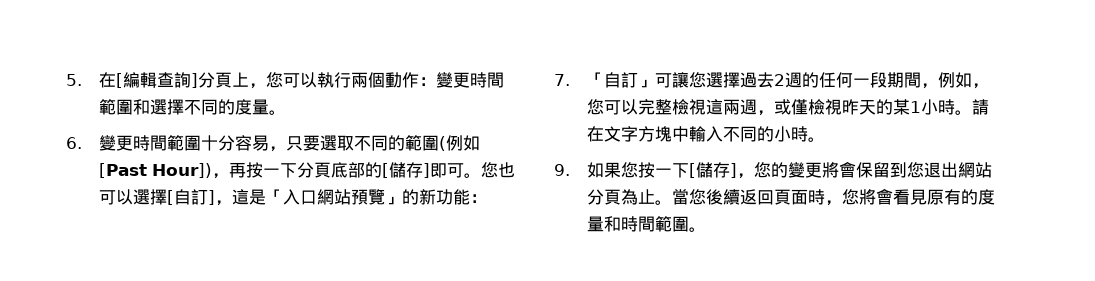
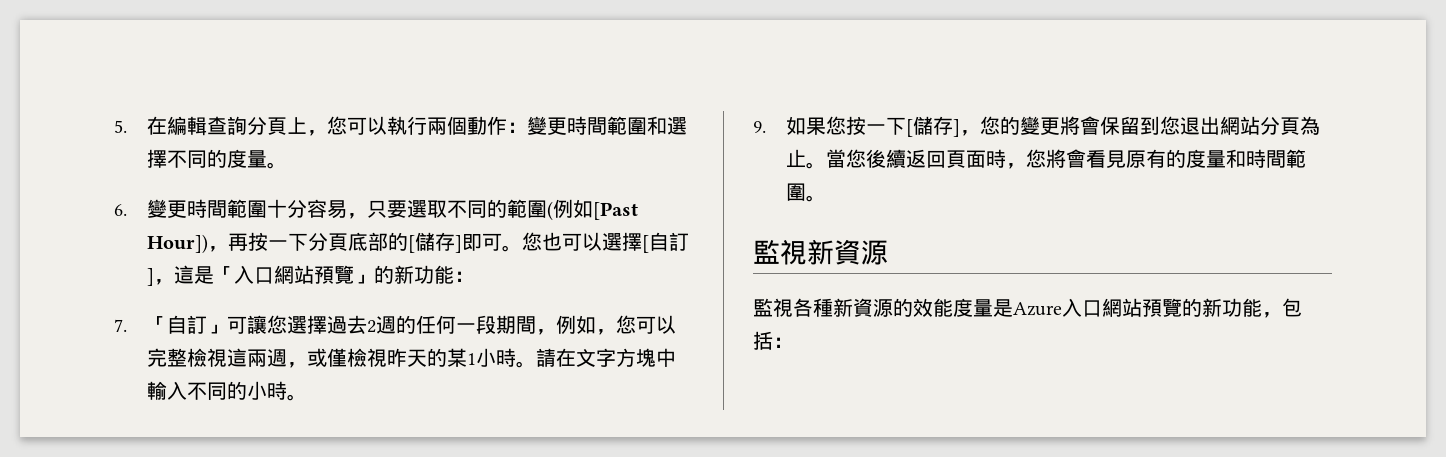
- 5.在[編輯查詢]分頁上，您可以執行兩個動作：變更時間範圍和選擇不同的度量。
+ 5.在編輯查詢分頁上，您可以執行兩個動作：變更時間範圍和選擇不同的度量。
+ 監視新資源
+ 監視各種新資源的效能度量是Azure入口網站預覽的新功能，包括：

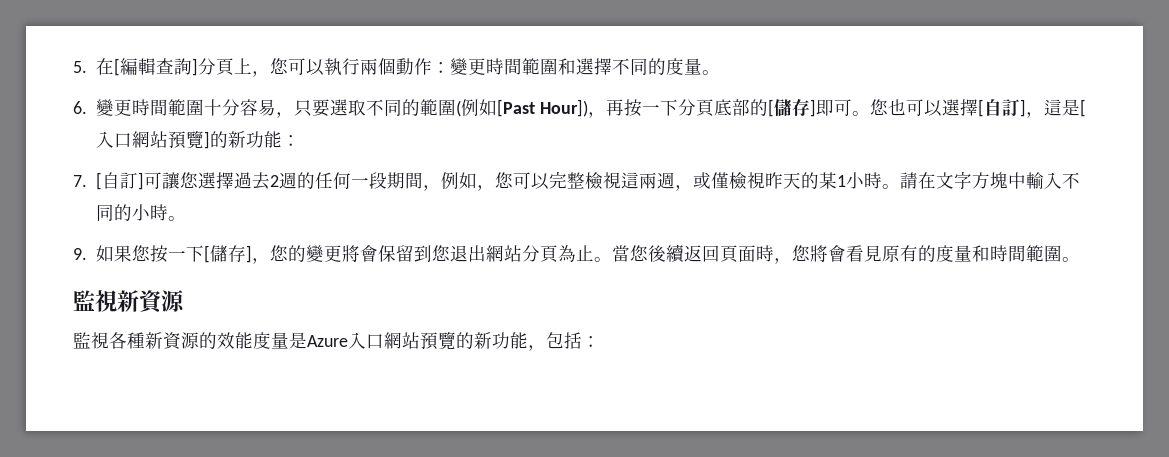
- 5.在編輯查詢分頁上，您可以執行兩個動作：變更時間範圍和選擇不同的度量。
+ 5.在[編輯查詢]分頁上，您可以執行兩個動作：變更時間範圍和選擇不同的度量。
- 您也可以選擇[自訂]，這是「入口網站預覽」的新功能：
+ 您也可以選擇[自訂]，這是[入口網站預覽]的新功能：
- 7.「自訂」可讓您選擇過去2週的任何一段期間，例如，您可以完整檢視這兩週，或僅檢視昨天的某1小時。
+ 7. [自訂]可讓您選擇過去2週的任何一段期間，例如，您可以完整檢視這兩週，或僅檢視昨天的某1小時。

